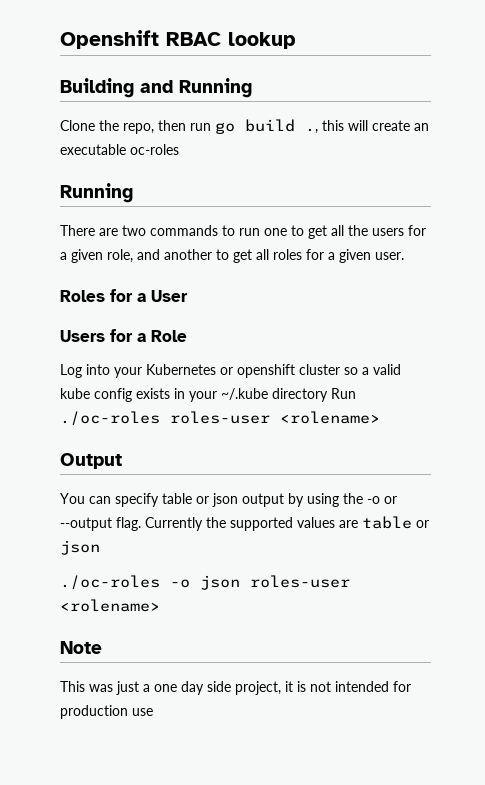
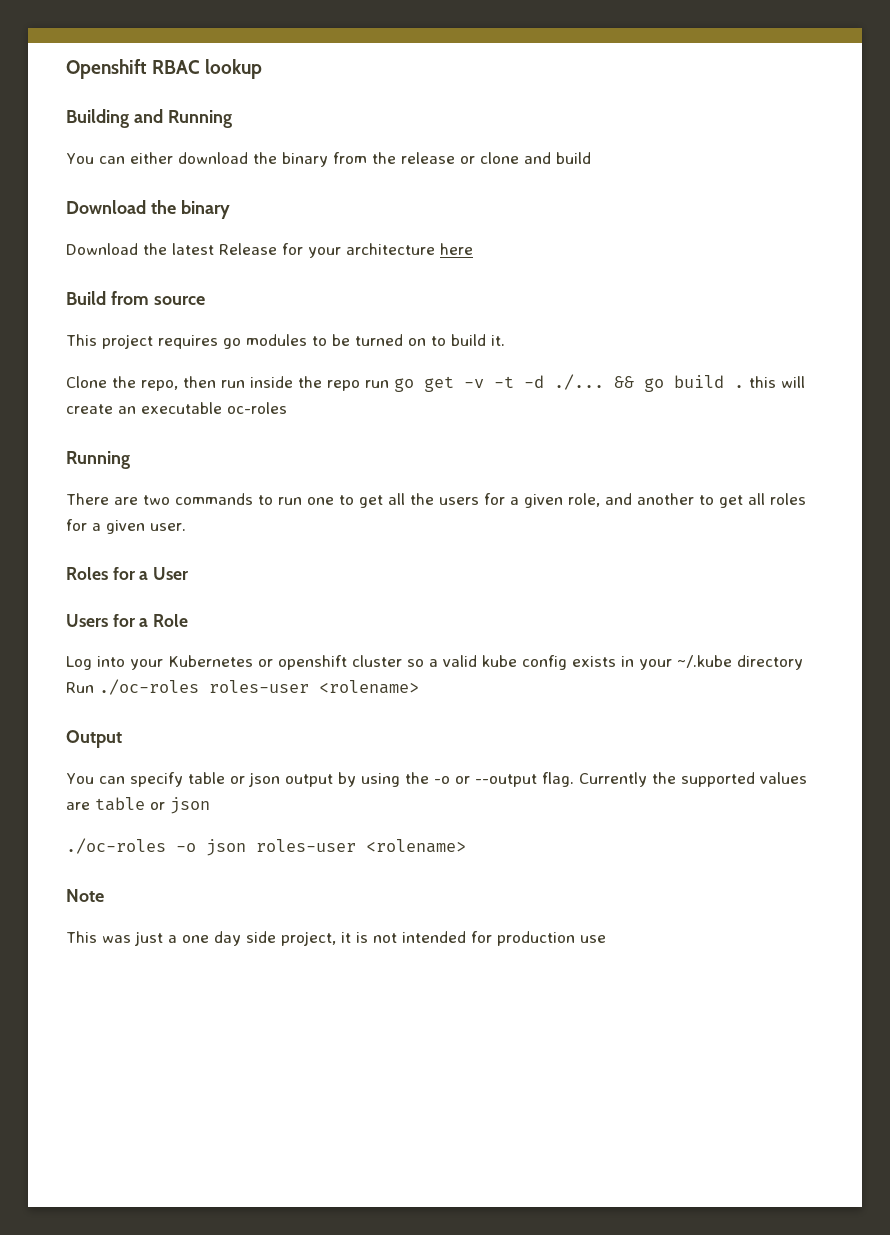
+ You can either download the binary from the release or clone and build
+ Download the binary
+ Download the latest Release for your architecture here
+ Build from source
+ This project requires go modules to be turned on to build it.
- Clone the repo, then run go build ., this will create an executable oc-roles
+ Clone the repo, then run inside the repo run go get -v -t -d ./... && go build . this will create an executable oc-roles

